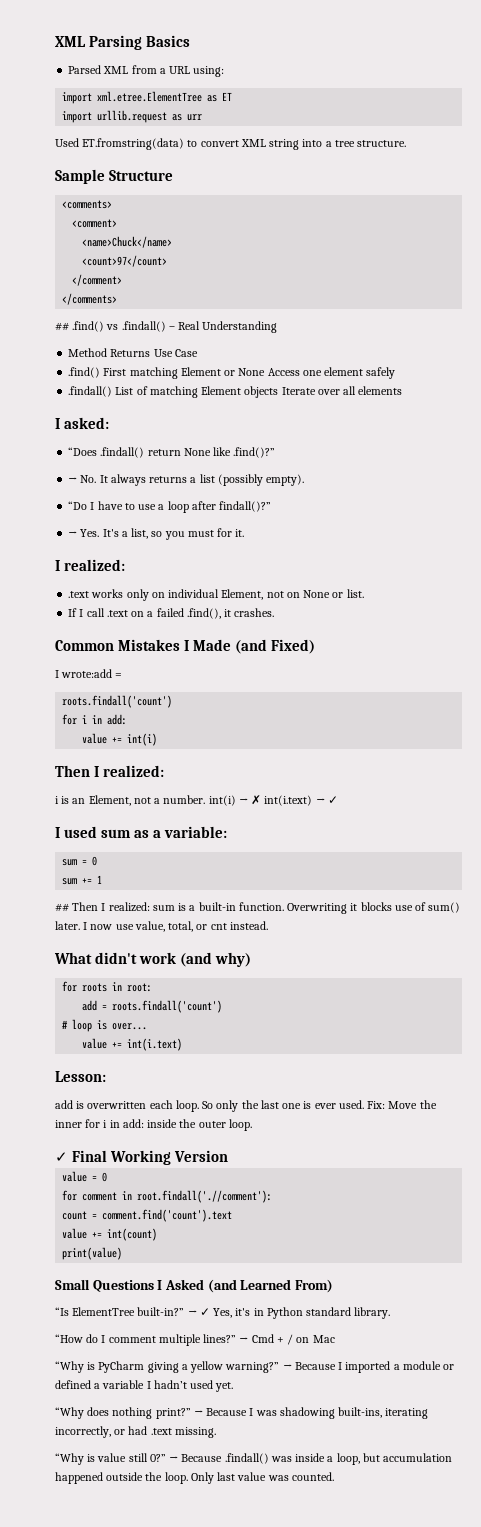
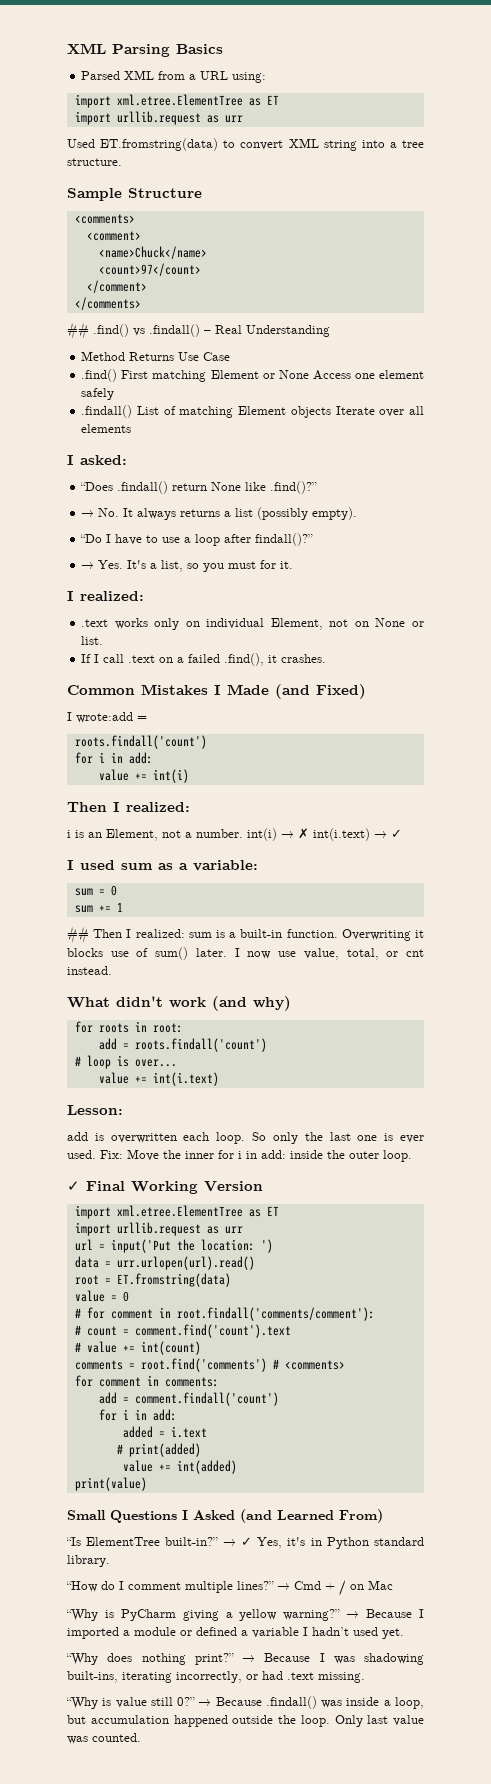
  ✓ Final Working Version
+ import xml.etree.ElementTree as ET
+ import urllib.request as urr
+ url = input('Put the location: ')
+ data = urr.urlopen(url).read()
+ root = ET.fromstring(data)
- for comment in root.findall('.//comment'):
- count = comment.find('count').text
+ # for comment in root.findall('comments/comment'):
+ # count = comment.find('count').text
- value += int(count)
+ # value += int(count)
+ comments = root.find('comments') # <comments>
+ for comment in comments:
+ add = comment.findall('count')
+ for i in add:
+ added = i.text
+ # print(added)
+ value += int(added)

